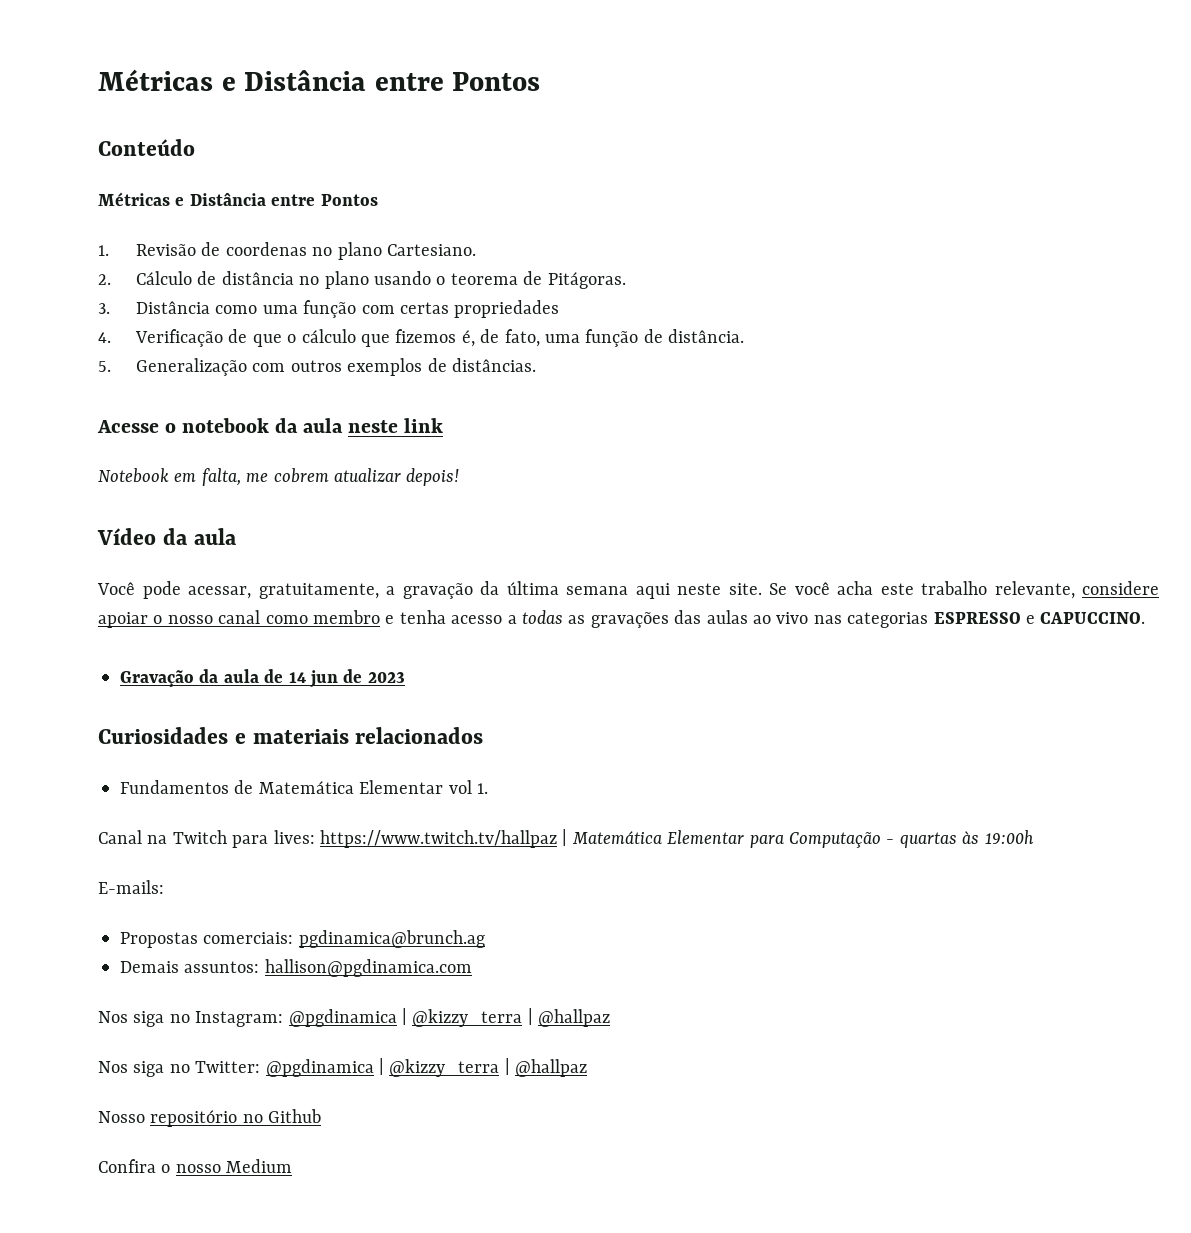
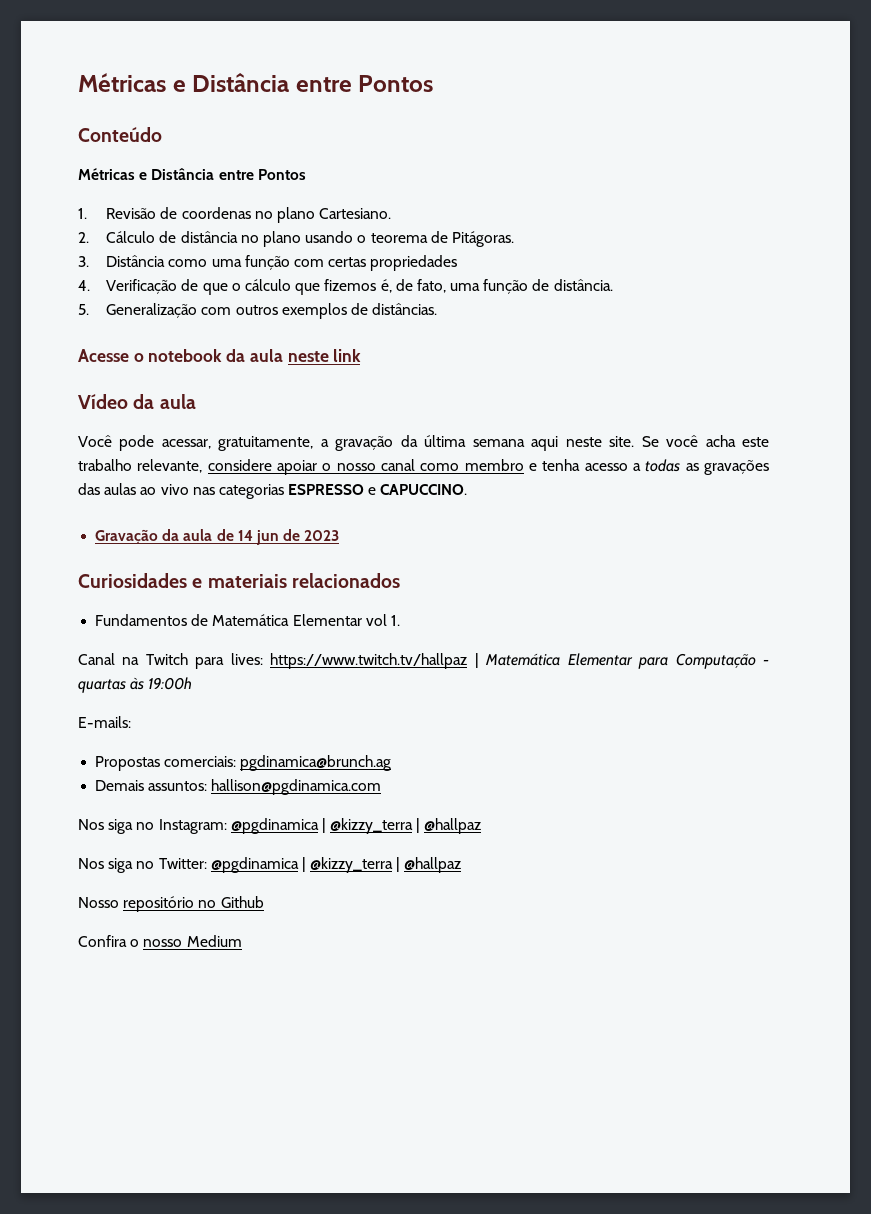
- Notebook em falta, me cobrem atualizar depois!

